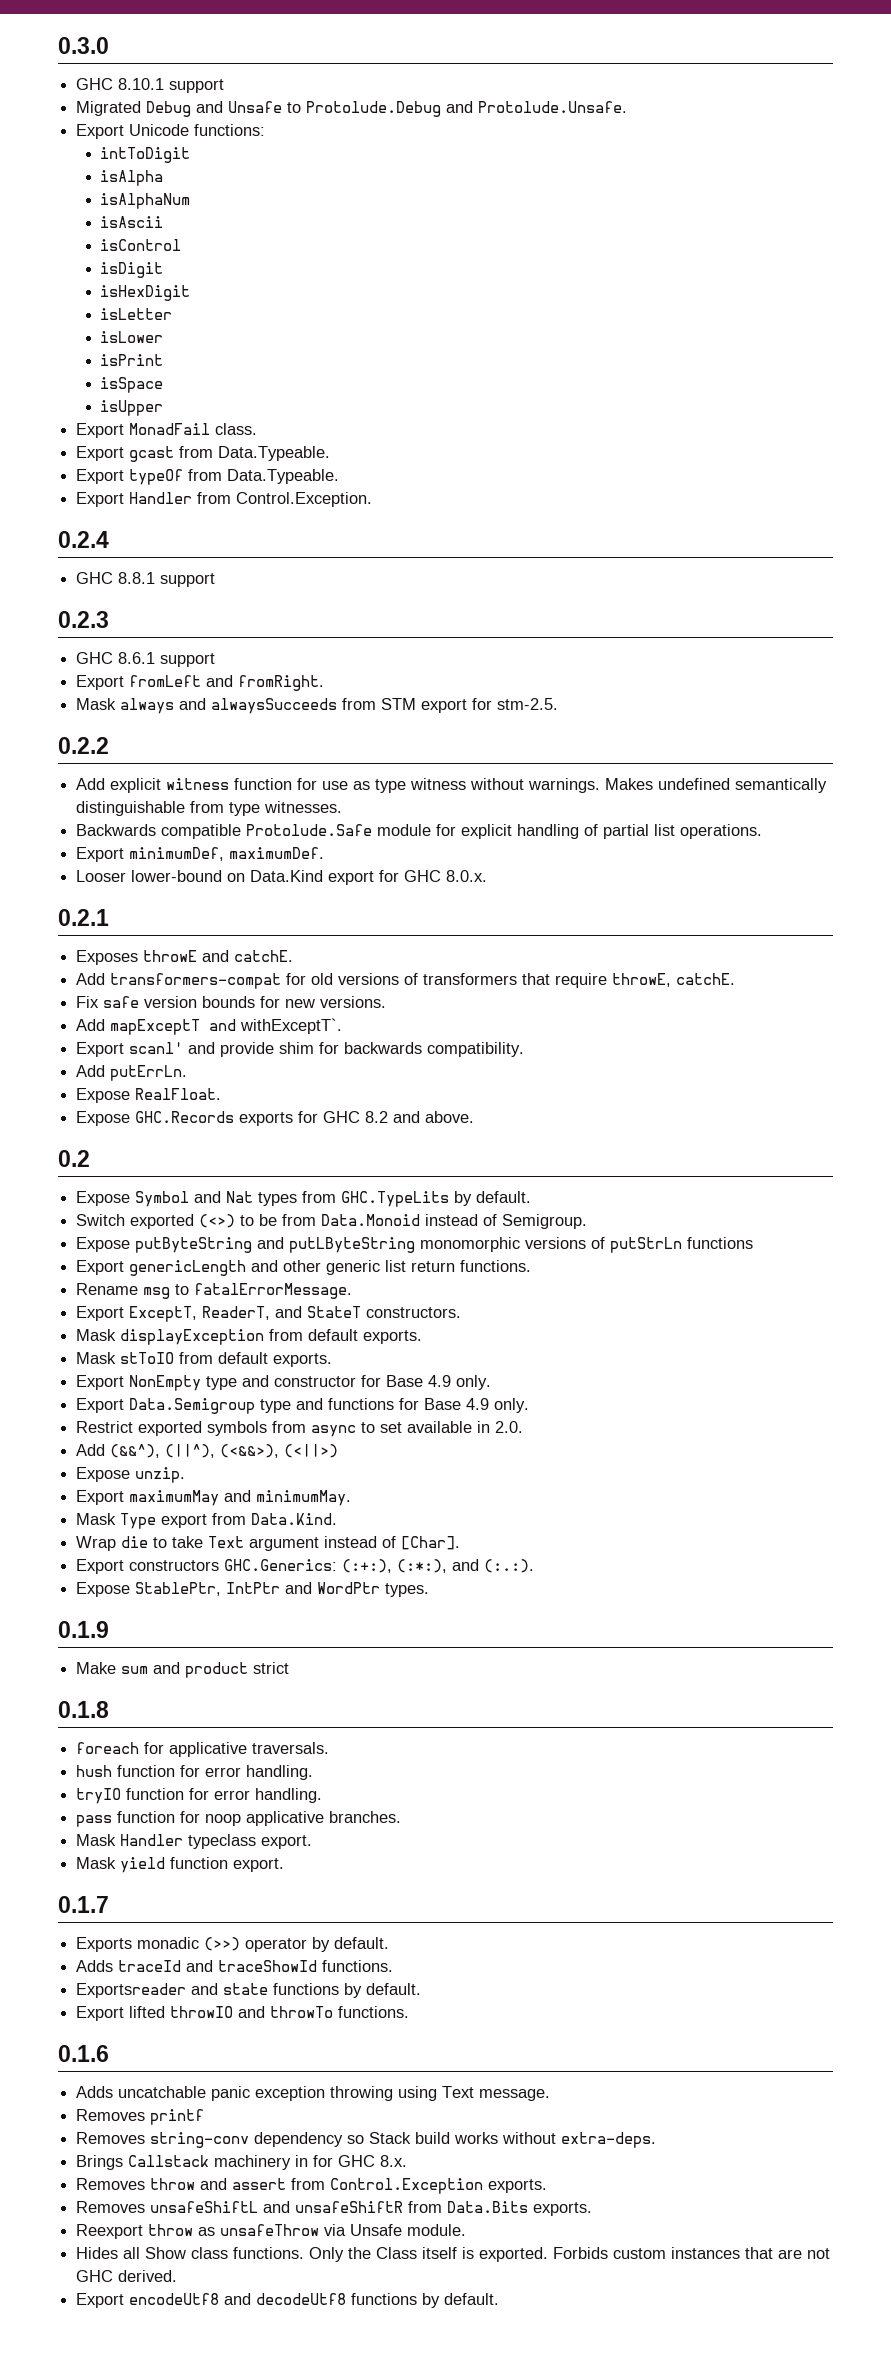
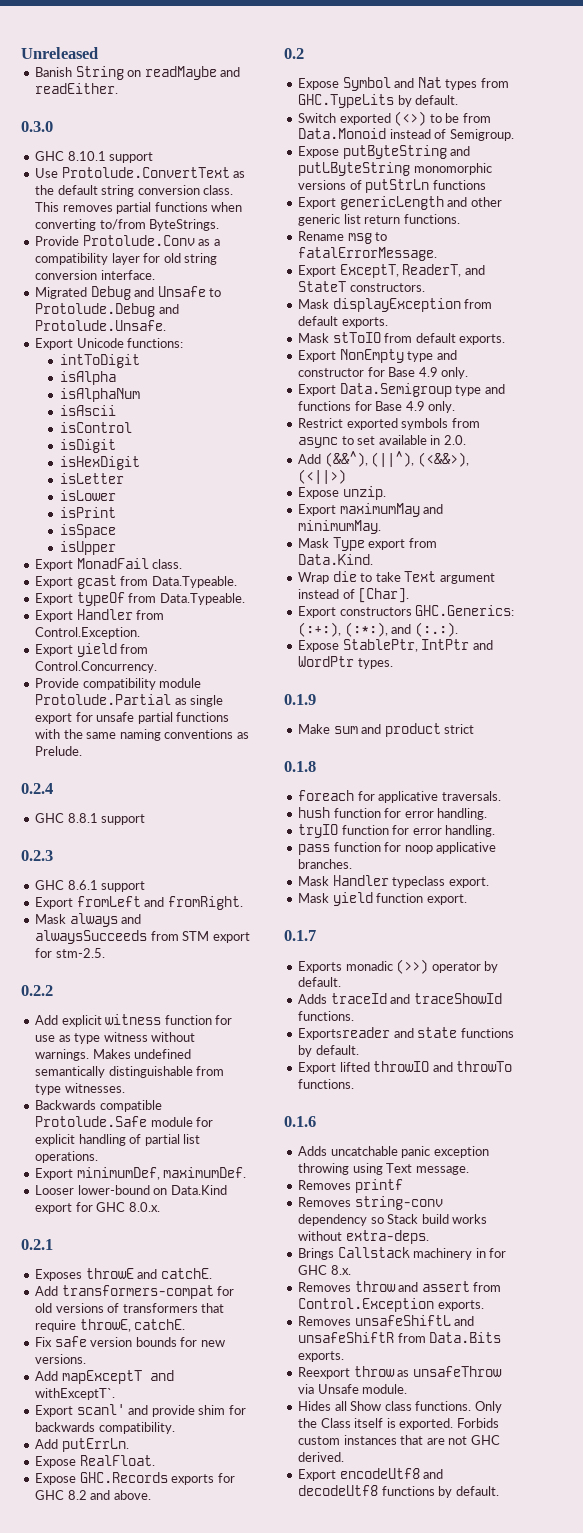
+ Unreleased
+ Banish String on readMaybe and readEither.
  0.3.0
  GHC 8.10.1 support
+ Use Protolude.ConvertText as the default string conversion class. This removes partial functions when converting to/from ByteStrings.
+ Provide Protolude.Conv as a compatibility layer for old string conversion interface.
+ Export yield from Control.Concurrency.
+ Provide compatibility module Protolude.Partial as single export for unsafe partial functions with the same naming conventions as Prelude.

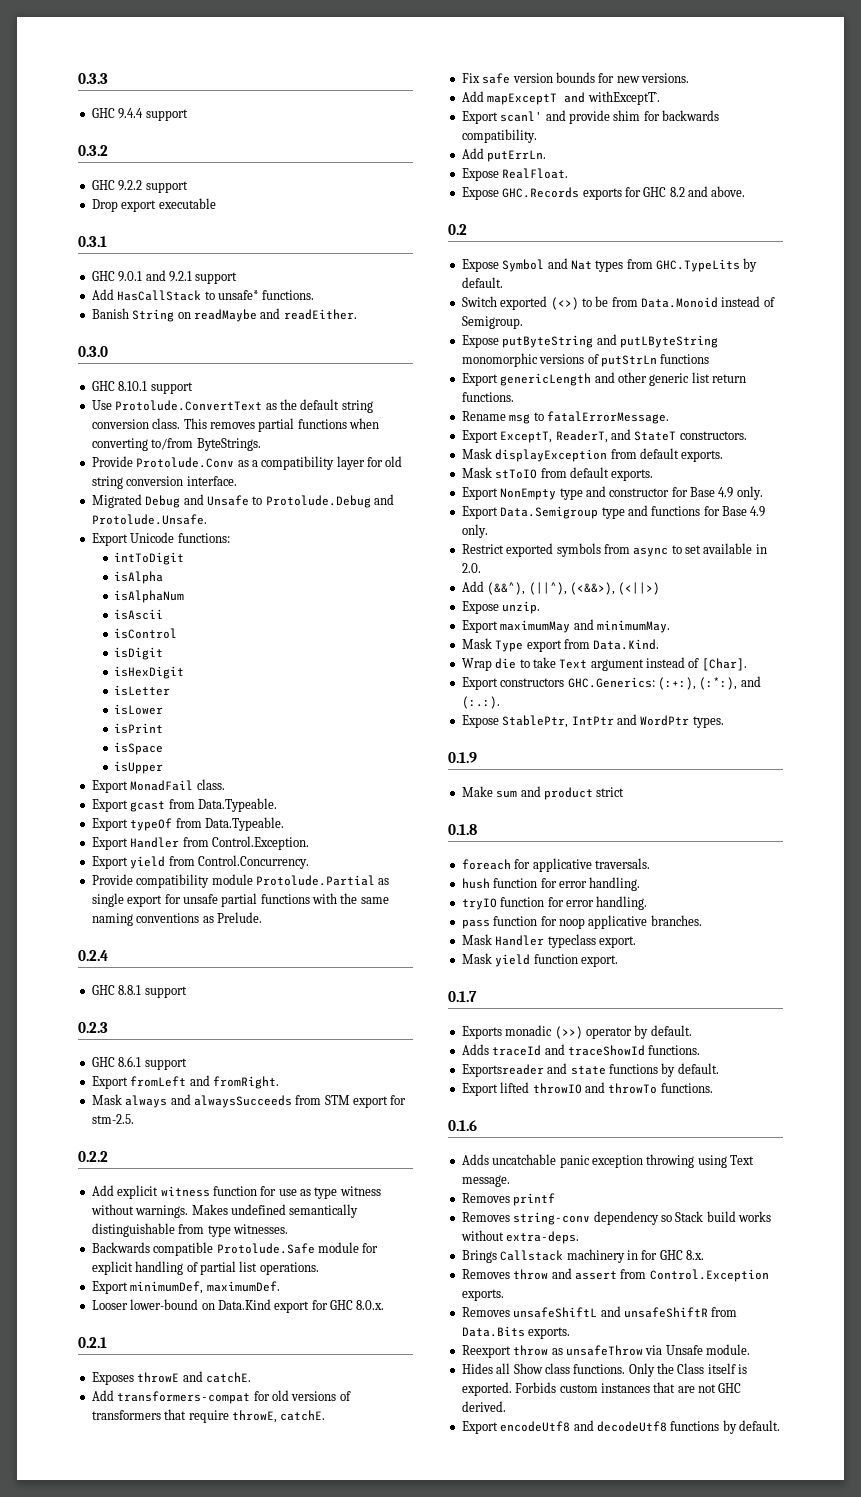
- Unreleased
+ 0.3.3
+ GHC 9.4.4 support
+ 0.3.2
+ GHC 9.2.2 support
+ Drop export executable
+ 0.3.1
+ GHC 9.0.1 and 9.2.1 support
+ Add HasCallStack to unsafe* functions.

